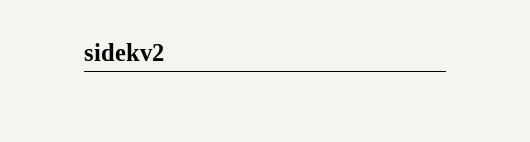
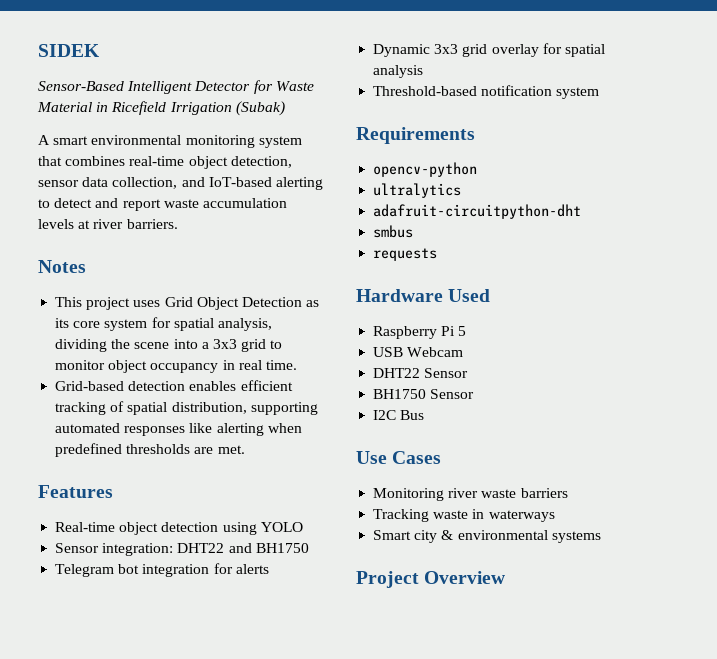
- sidekv2
+ SIDEK
+ Sensor-Based Intelligent Detector for Waste Material in Ricefield Irrigation (Subak)
+ A smart environmental monitoring system that combines real-time object detection, sensor data collection, and IoT-based alerting to detect and report waste accumulation levels at river barriers.
+ Notes
+ This project uses Grid Object Detection as its core system for spatial analysis, dividing the scene into a 3x3 grid to monitor object occupancy in real time.
+ Grid-based detection enables efficient tracking of spatial distribution, supporting automated responses like alerting when predefined thresholds are met.
+ Features
+ Real-time object detection using YOLO
+ Sensor integration: DHT22 and BH1750
+ Telegram bot integration for alerts
+ Dynamic 3x3 grid overlay for spatial analysis
+ Threshold-based notification system
+ Requirements
+ opencv-python
+ ultralytics
+ adafruit-circuitpython-dht
+ smbus
+ requests
+ Hardware Used
+ Raspberry Pi 5
+ USB Webcam
+ DHT22 Sensor
+ BH1750 Sensor
+ I2C Bus
+ Use Cases
+ Monitoring river waste barriers
+ Tracking waste in waterways
+ Smart city & environmental systems
+ Project Overview

